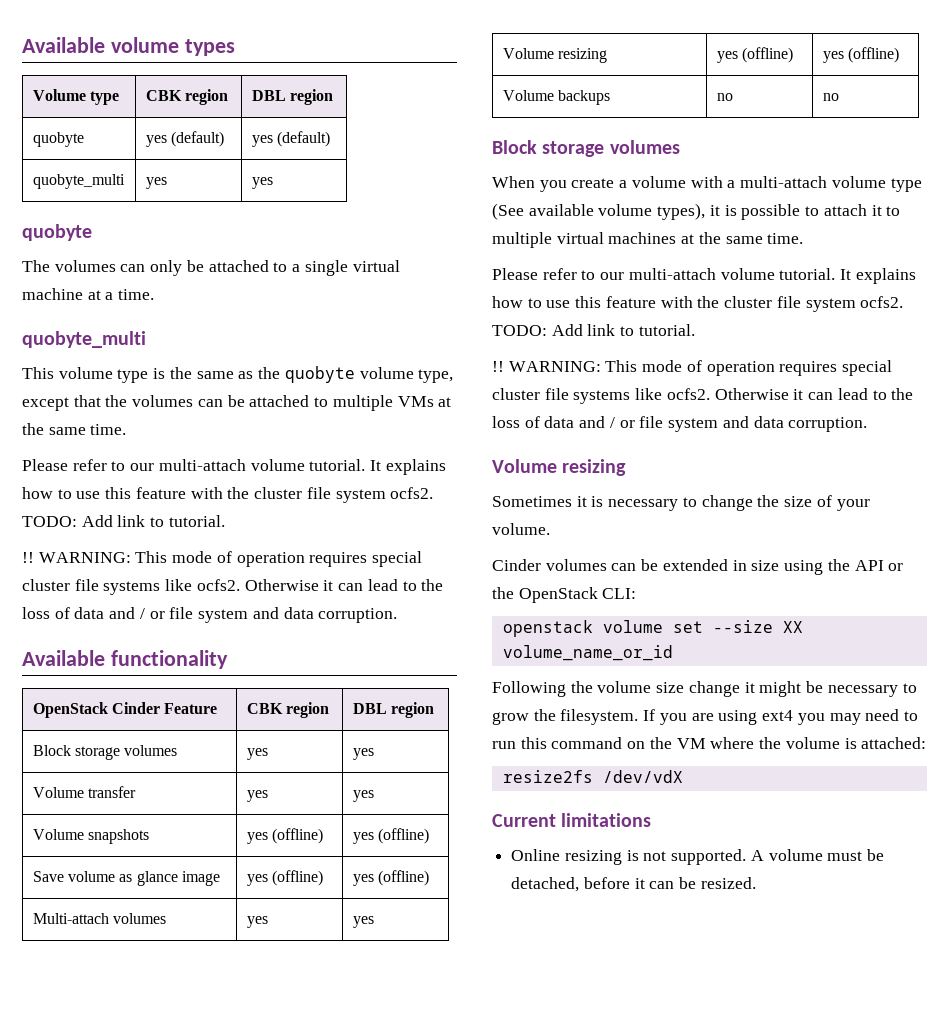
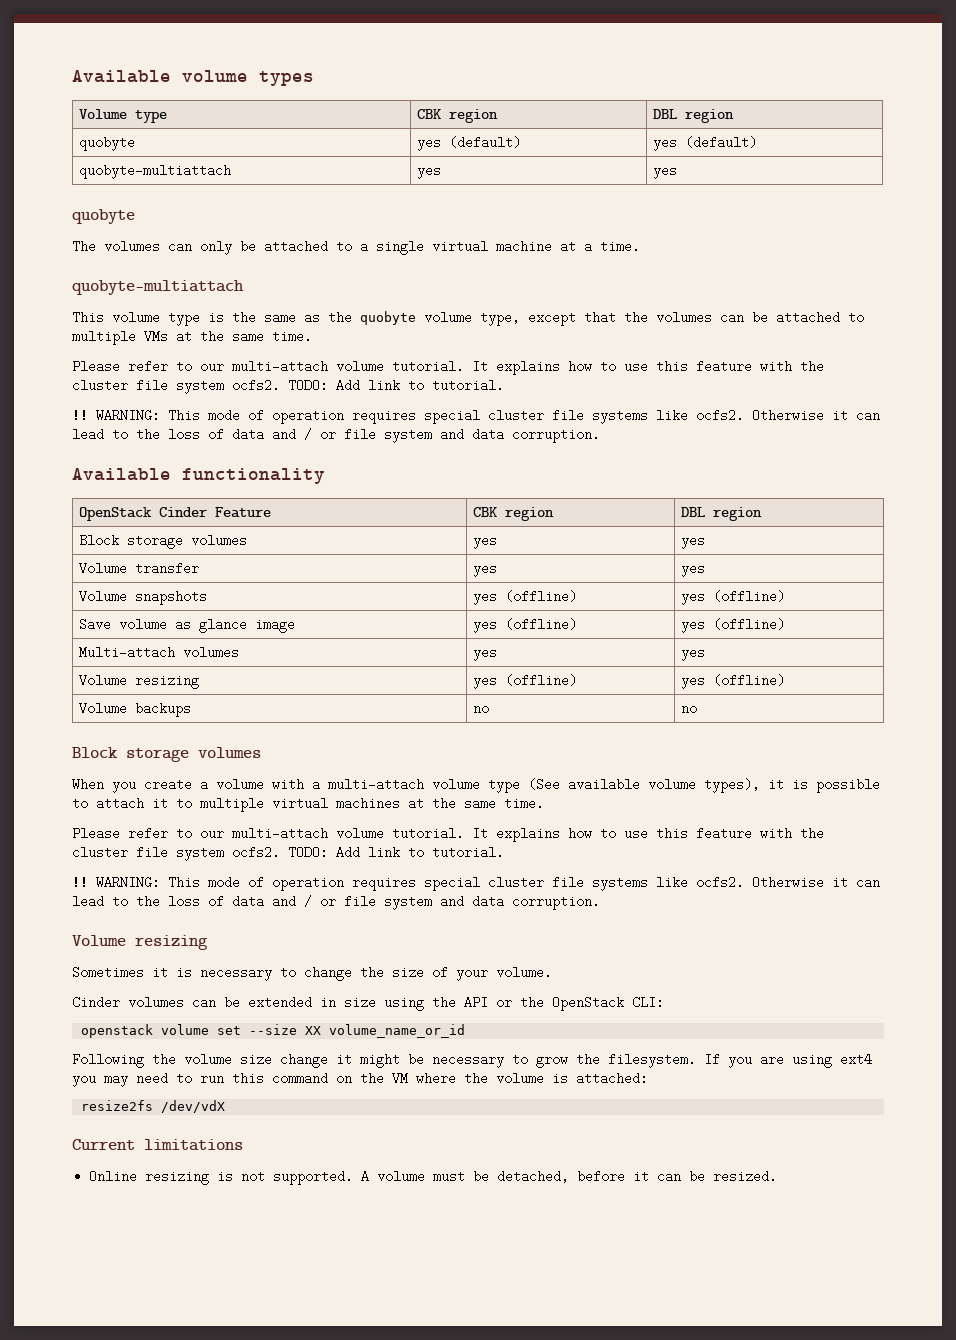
- quobyte_multi | yes | yes
+ quobyte-multiattach | yes | yes
  The volumes can only be attached to a single virtual machine at a time.
- quobyte_multi
+ quobyte-multiattach

